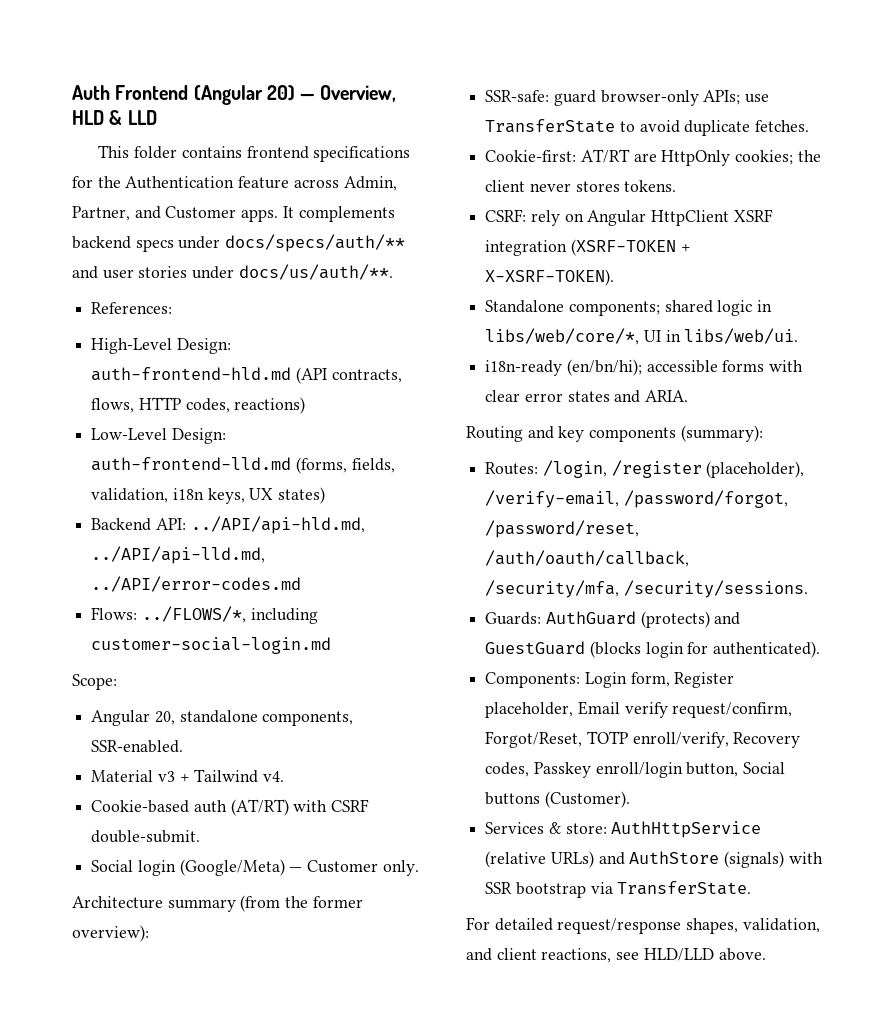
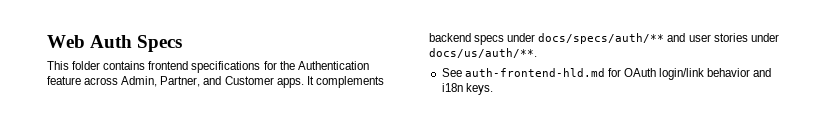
- Auth Frontend (Angular 20) — Overview, HLD & LLD
+ Web Auth Specs
- References:
- High-Level Design: auth-frontend-hld.md (API contracts, flows, HTTP codes, reactions)
- Low-Level Design: auth-frontend-lld.md (forms, fields, validation, i18n keys, UX states)
- Backend API: ../API/api-hld.md, ../API/api-lld.md, ../API/error-codes.md
- Flows: ../FLOWS/*, including customer-social-login.md
- Scope:
- Angular 20, standalone components, SSR-enabled.
- Material v3 + Tailwind v4.
- Cookie-based auth (AT/RT) with CSRF double-submit.
- Social login (Google/Meta) — Customer only.
- Architecture summary (from the former overview):
- SSR-safe: guard browser-only APIs; use TransferState to avoid duplicate fetches.
- Cookie-first: AT/RT are HttpOnly cookies; the client never stores tokens.
- CSRF: rely on Angular HttpClient XSRF integration (XSRF-TOKEN + X-XSRF-TOKEN).
- Standalone components; shared logic in libs/web/core/*, UI in libs/web/ui.
- i18n-ready (en/bn/hi); accessible forms with clear error states and ARIA.
- Routing and key components (summary):
- Routes: /login, /register (placeholder), /verify-email, /password/forgot, /password/reset, /auth/oauth/callback, /security/mfa, /security/sessions.
- Guards: AuthGuard (protects) and GuestGuard (blocks login for authenticated).
- Components: Login form, Register placeholder, Email verify request/confirm, Forgot/Reset, TOTP enroll/verify, Recovery codes, Passkey enroll/login button, Social buttons (Customer).
- Services & store: AuthHttpService (relative URLs) and AuthStore (signals) with SSR bootstrap via TransferState.
- For detailed request/response shapes, validation, and client reactions, see HLD/LLD above.
+ See auth-frontend-hld.md for OAuth login/link behavior and i18n keys.

